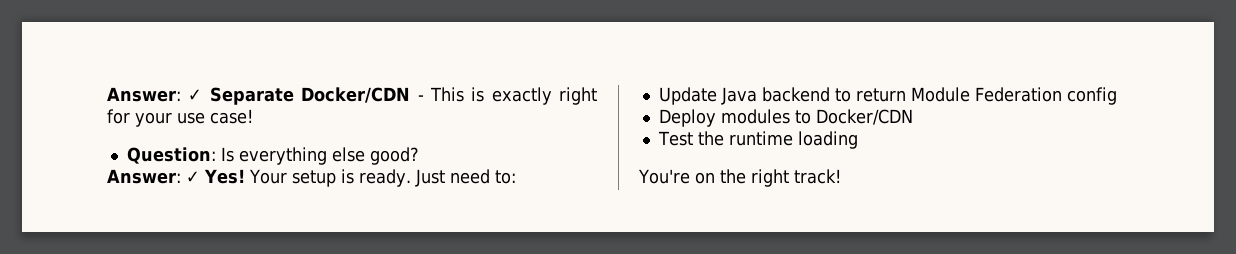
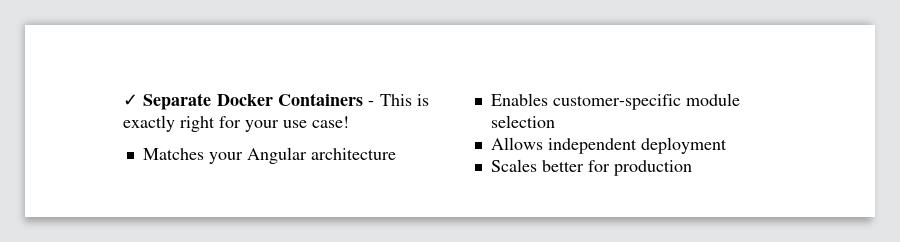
- Answer: ✓ Separate Docker/CDN - This is exactly right for your use case!
+ ✓ Separate Docker Containers - This is exactly right for your use case!
- Question: Is everything else good?
- Answer: ✓ Yes! Your setup is ready. Just need to:
- Update Java backend to return Module Federation config
- Deploy modules to Docker/CDN
- Test the runtime loading
- You're on the right track!
+ Matches your Angular architecture
+ Enables customer-specific module selection
+ Allows independent deployment
+ Scales better for production

